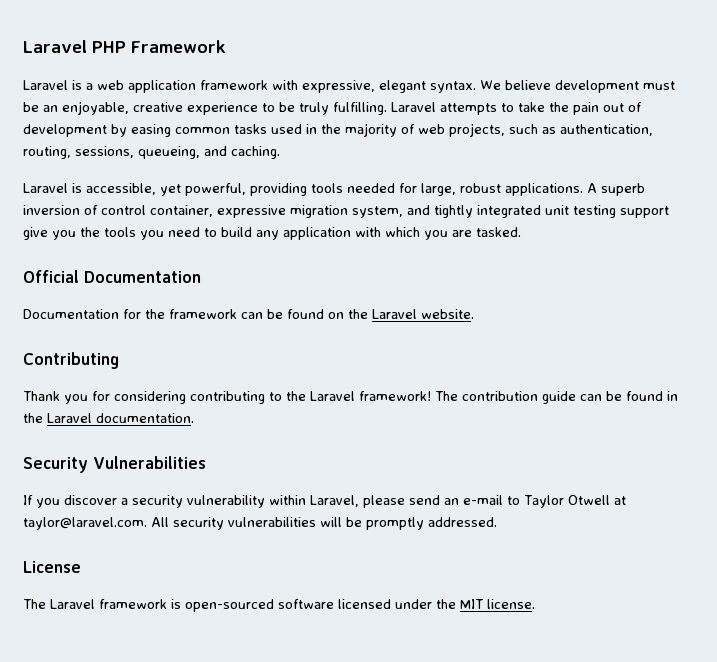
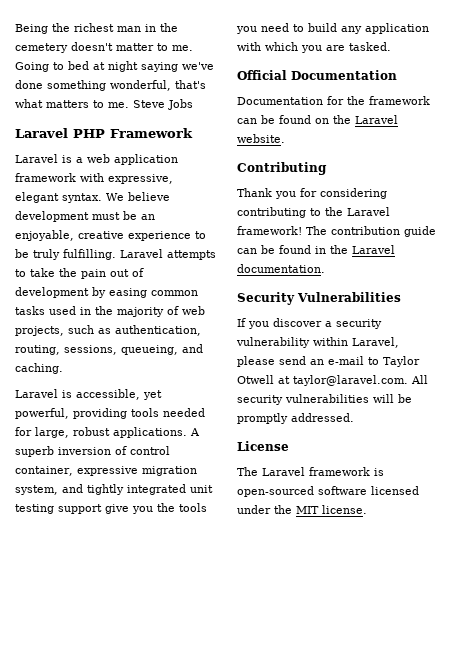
+ Being the richest man in the cemetery doesn't matter to me. Going to bed at night saying we've done something wonderful, that's what matters to me. Steve Jobs

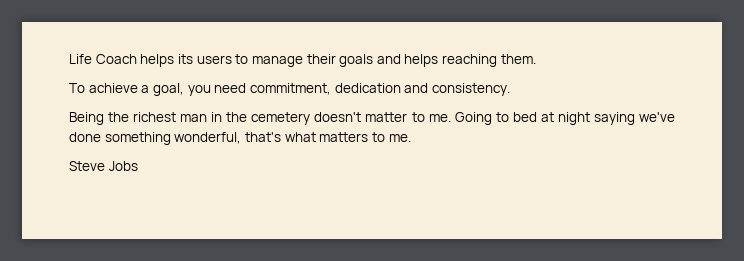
+ Life Coach helps its users to manage their goals and helps reaching them.
+ To achieve a goal, you need commitment, dedication and consistency.
- Going to bed at night saying we've done something wonderful, that's what matters to me. Steve Jobs
+ Going to bed at night saying we've done something wonderful, that's what matters to me.
+ Steve Jobs
- Laravel PHP Framework
- Laravel is a web application framework with expressive, elegant syntax. We believe development must be an enjoyable, creative experience to be truly fulfilling. Laravel attempts to take the pain out of development by easing common tasks used in the majority of web projects, such as authentication, routing, sessions, queueing, and caching.
- Laravel is accessible, yet powerful, providing tools needed for large, robust applications. A superb inversion of control container, expressive migration system, and tightly integrated unit testing support give you the tools you need to build any application with which you are tasked.
- Official Documentation
- Documentation for the framework can be found on the Laravel website.
- Contributing
- Thank you for considering contributing to the Laravel framework! The contribution guide can be found in the Laravel documentation.
- Security Vulnerabilities
- If you discover a security vulnerability within Laravel, please send an e-mail to Taylor Otwell at taylor@laravel.com. All security vulnerabilities will be promptly addressed.
- License
- The Laravel framework is open-sourced software licensed under the MIT license.

